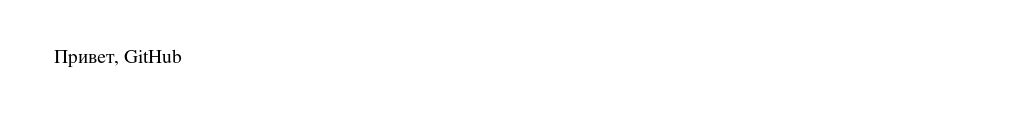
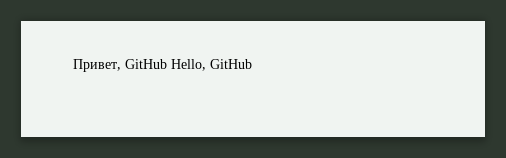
- Привет, GitHub
+ Привет, GitHub Hello, GitHub

